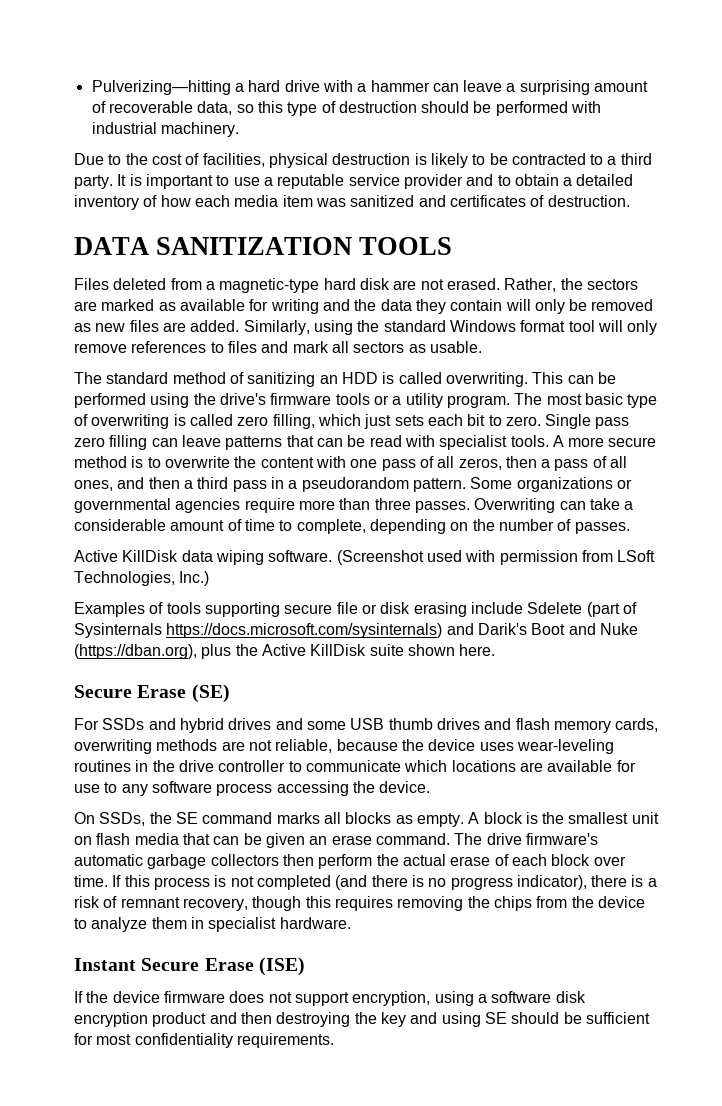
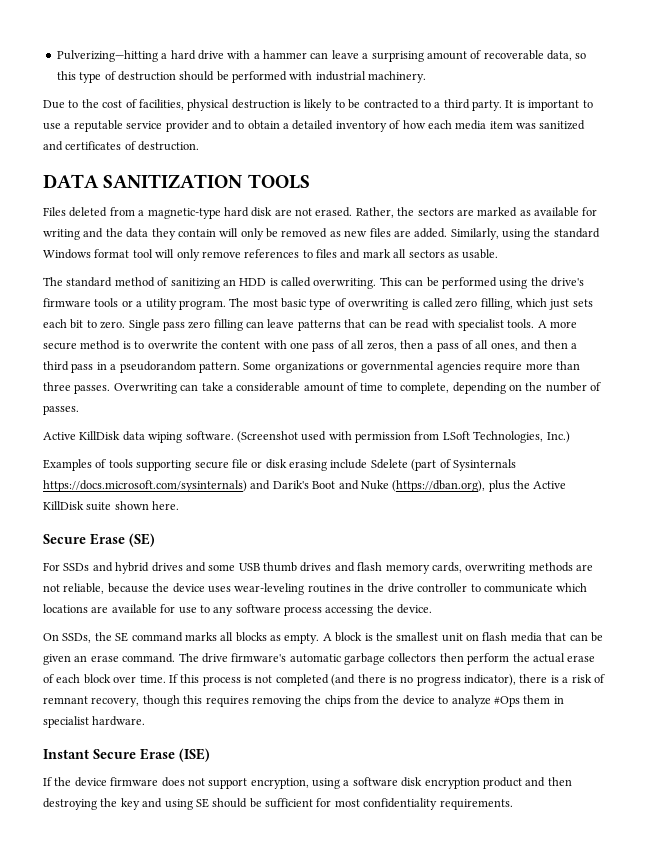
- If this process is not completed (and there is no progress indicator), there is a risk of remnant recovery, though this requires removing the chips from the device to analyze them in specialist hardware.
+ If this process is not completed (and there is no progress indicator), there is a risk of remnant recovery, though this requires removing the chips from the device to analyze #Ops them in specialist hardware.

